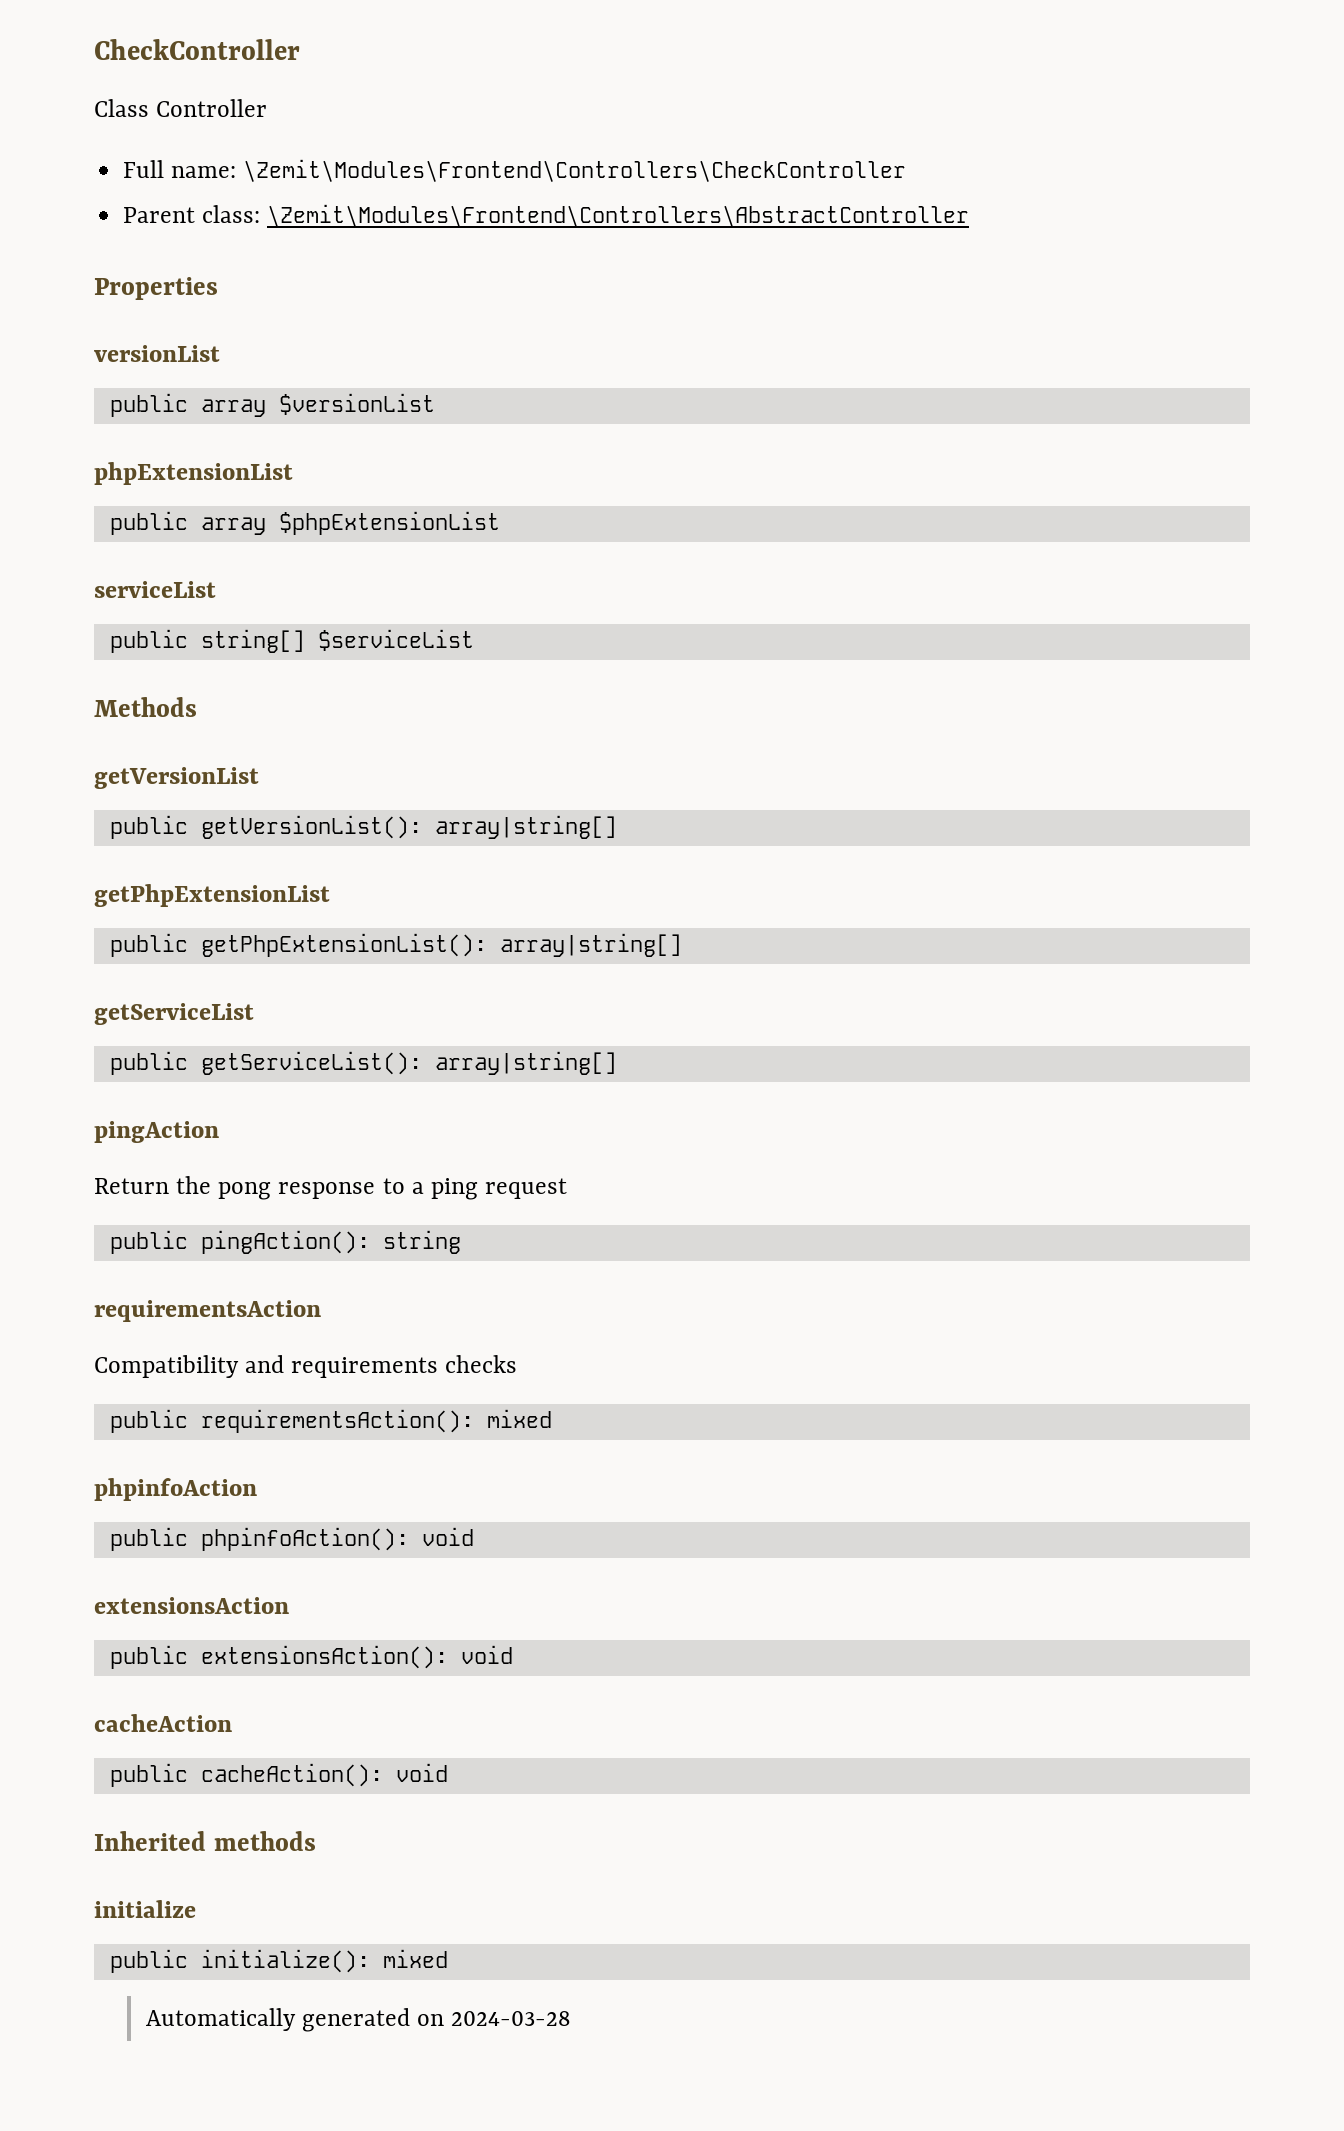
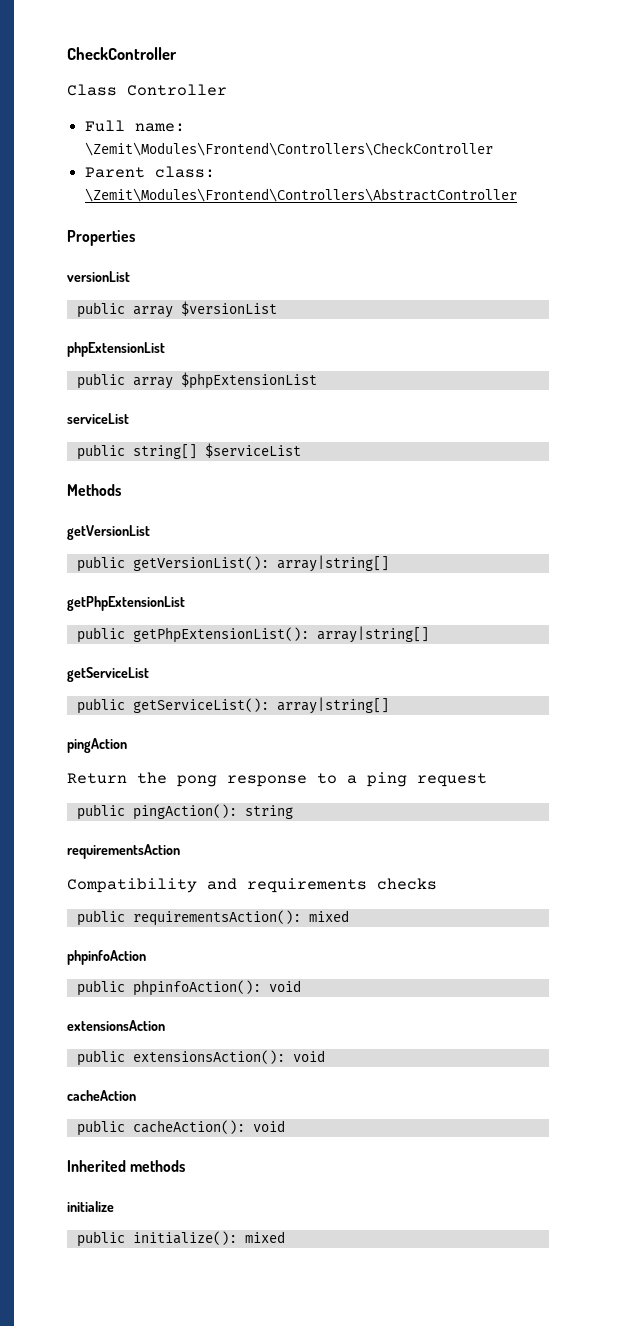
- Automatically generated on 2024-03-28

